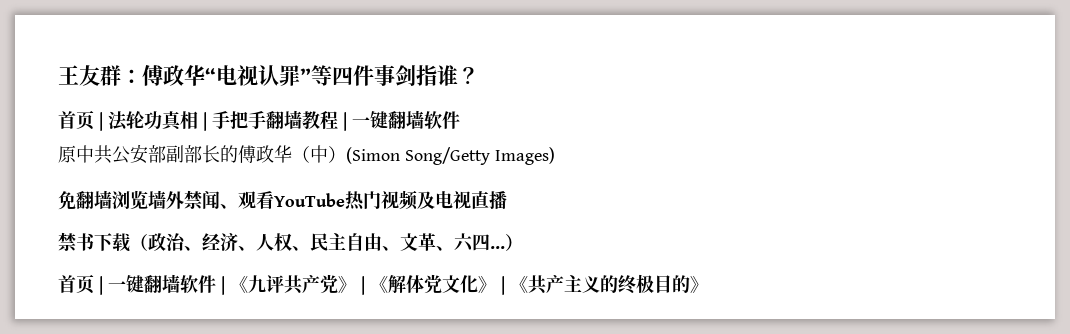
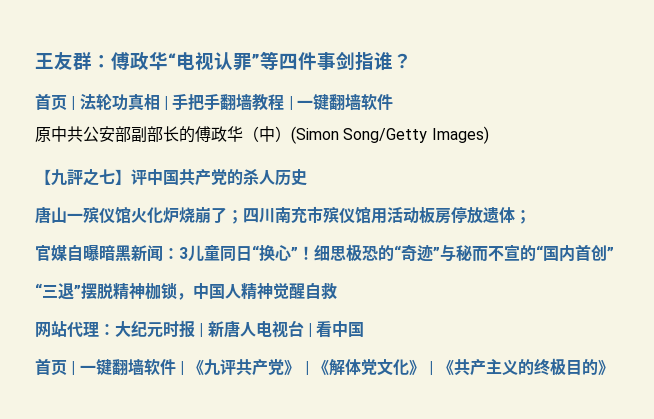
- 免翻墙浏览墙外禁闻、观看YouTube热门视频及电视直播
- 禁书下载（政治、经济、人权、民主自由、文革、六四...）
+ 【九評之七】评中国共产党的杀人历史
+ 唐山一殡仪馆火化炉烧崩了；四川南充市殡仪馆用活动板房停放遗体；
+ 官媒自曝暗黑新闻：3儿童同日“换心”！细思极恐的“奇迹”与秘而不宣的“国内首创”
+ “三退”摆脱精神枷锁，中国人精神觉醒自救
+ 网站代理：大纪元时报 | 新唐人电视台 | 看中国

